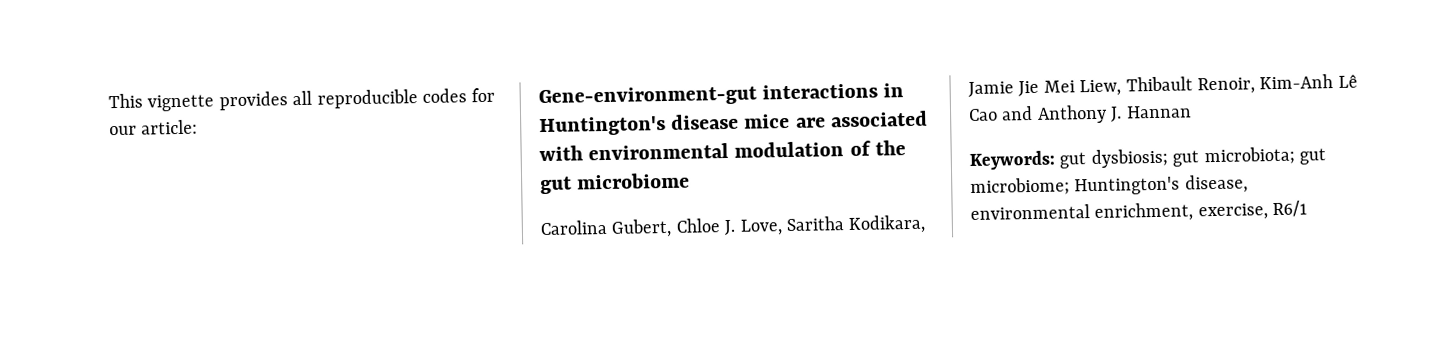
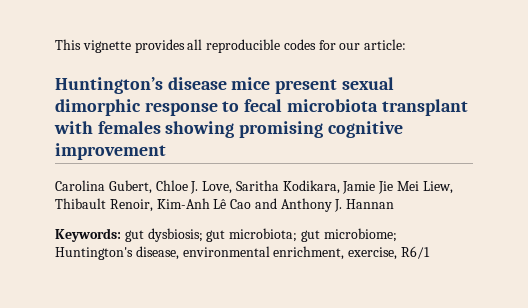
- Gene-environment-gut interactions in Huntington's disease mice are associated with environmental modulation of the gut microbiome
+ Huntington’s disease mice present sexual dimorphic response to fecal microbiota transplant with females showing promising cognitive improvement

